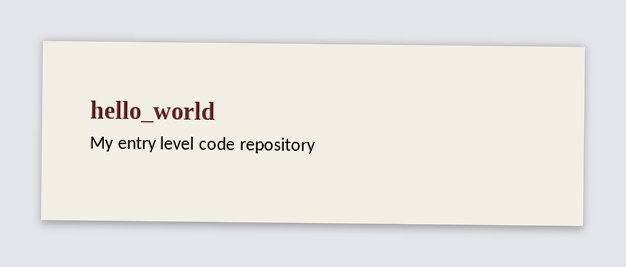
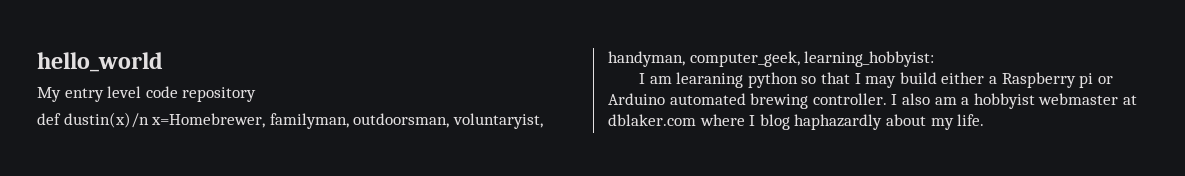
+ def dustin(x)/n x=Homebrewer, familyman, outdoorsman, voluntaryist, handyman, computer_geek, learning_hobbyist:
+ I am learaning python so that I may build either a Raspberry pi or Arduino automated brewing controller. I also am a hobbyist webmaster at dblaker.com where I blog haphazardly about my life.

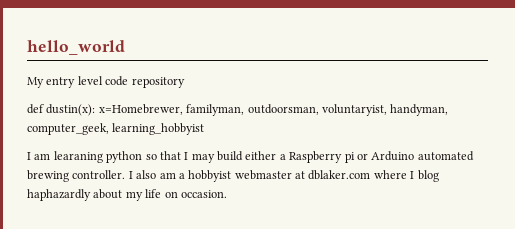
- def dustin(x)/n x=Homebrewer, familyman, outdoorsman, voluntaryist, handyman, computer_geek, learning_hobbyist:
+ def dustin(x): x=Homebrewer, familyman, outdoorsman, voluntaryist, handyman, computer_geek, learning_hobbyist
- I also am a hobbyist webmaster at dblaker.com where I blog haphazardly about my life.
+ I also am a hobbyist webmaster at dblaker.com where I blog haphazardly about my life on occasion.

